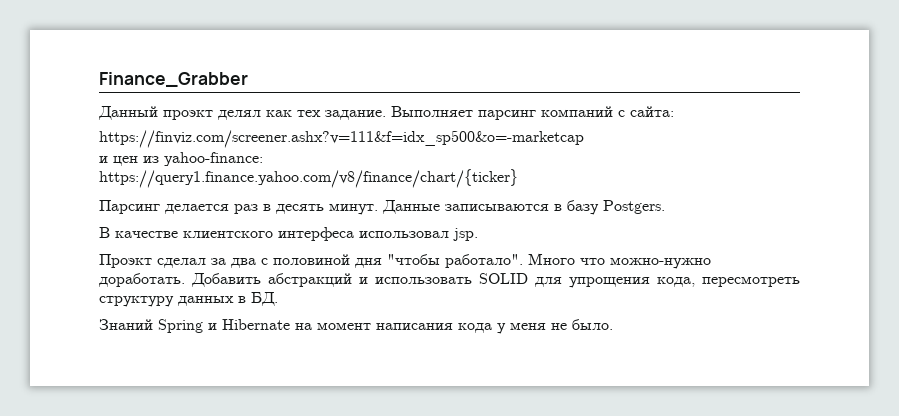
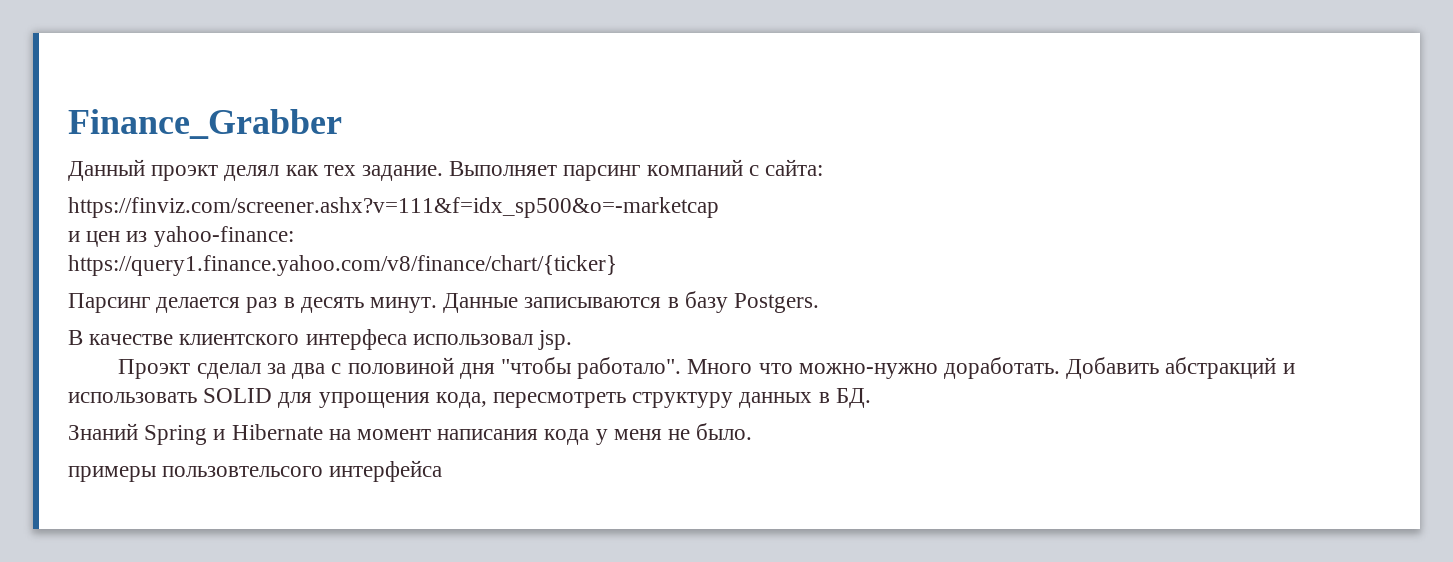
+ примеры пользовтельсого интерфейса

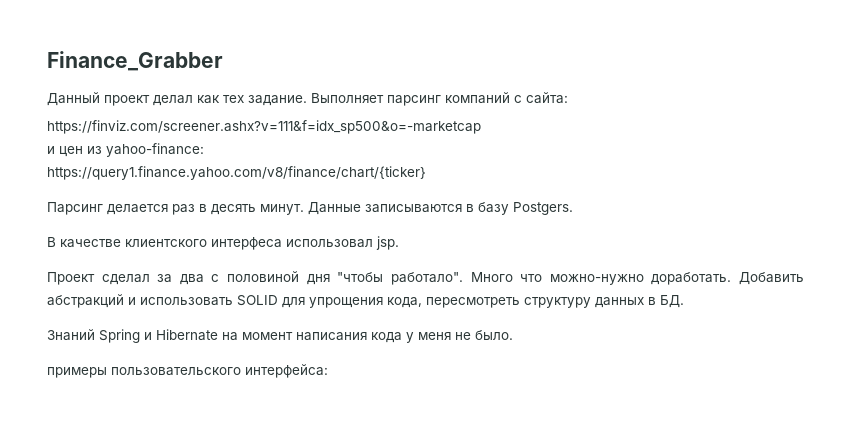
- Данный проэкт делял как тех задание.
+ Данный проект делал как тех задание.
- Проэкт сделал за два с половиной дня "чтобы работало".
+ Проект сделал за два с половиной дня "чтобы работало".
- примеры пользовтельсого интерфейса
+ примеры пользовательского интерфейса:

